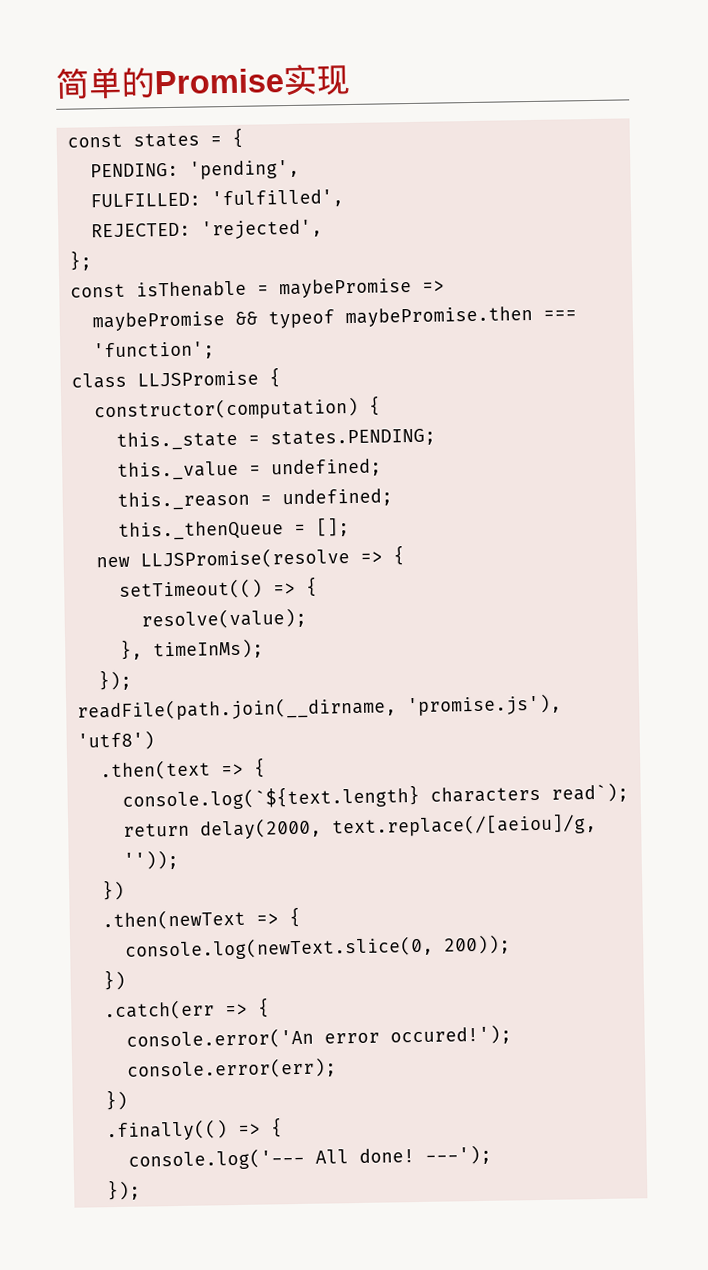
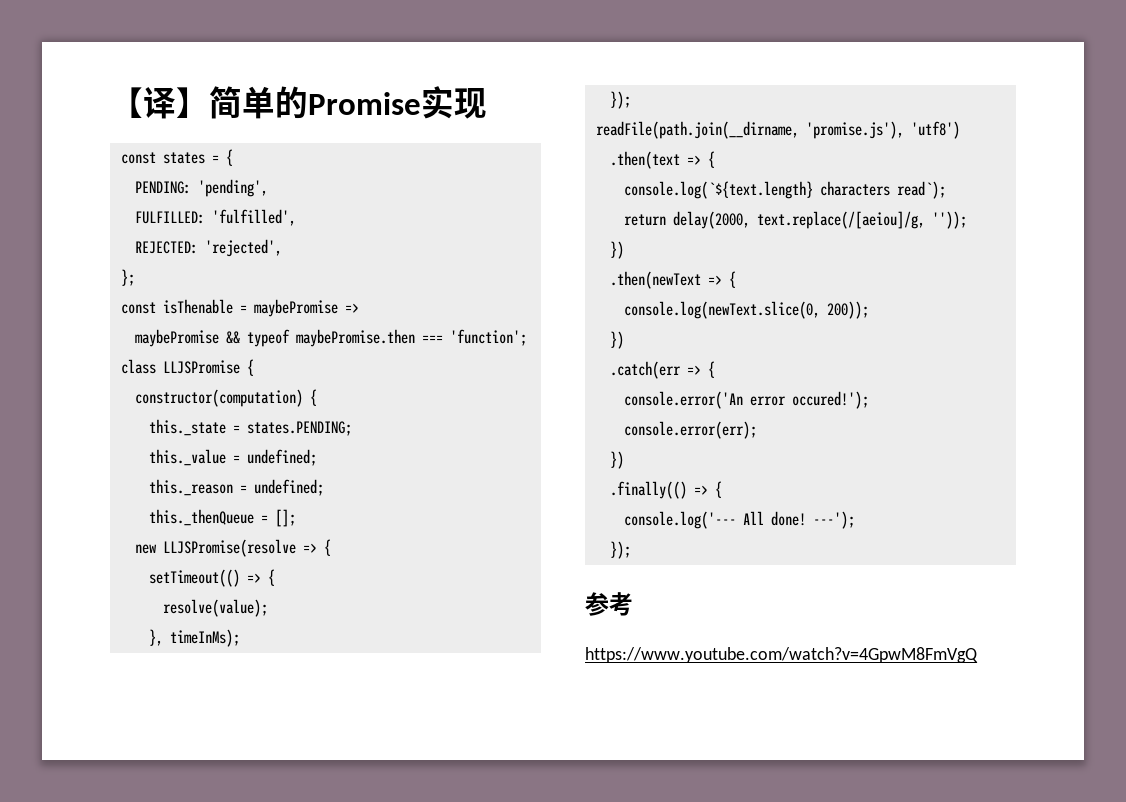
- 简单的Promise实现
+ 【译】简单的Promise实现
+ 参考
+ https://www.youtube.com/watch?v=4GpwM8FmVgQ

